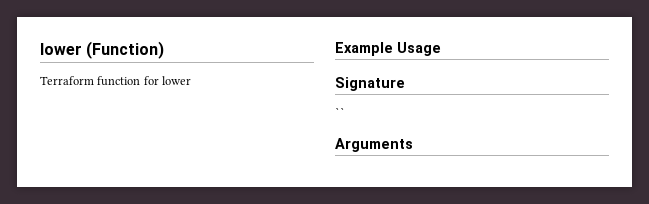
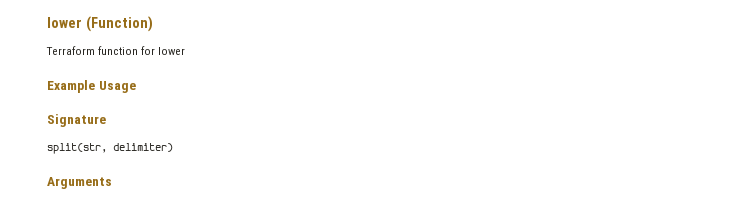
- ``
+ split(str, delimiter)

